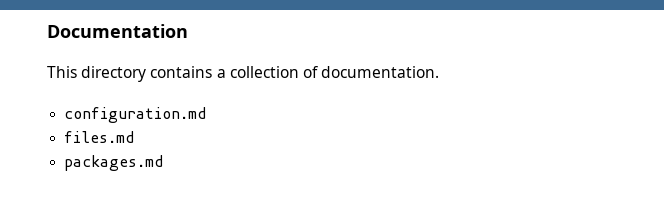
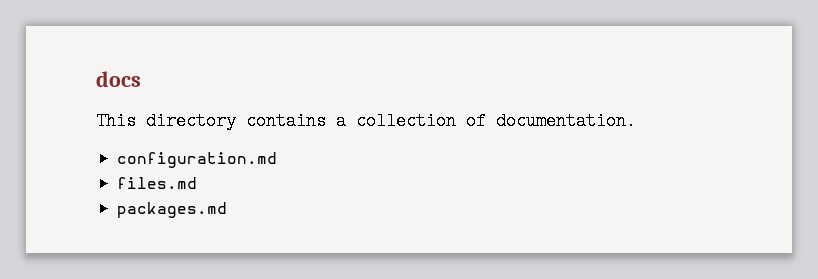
- Documentation
+ docs

